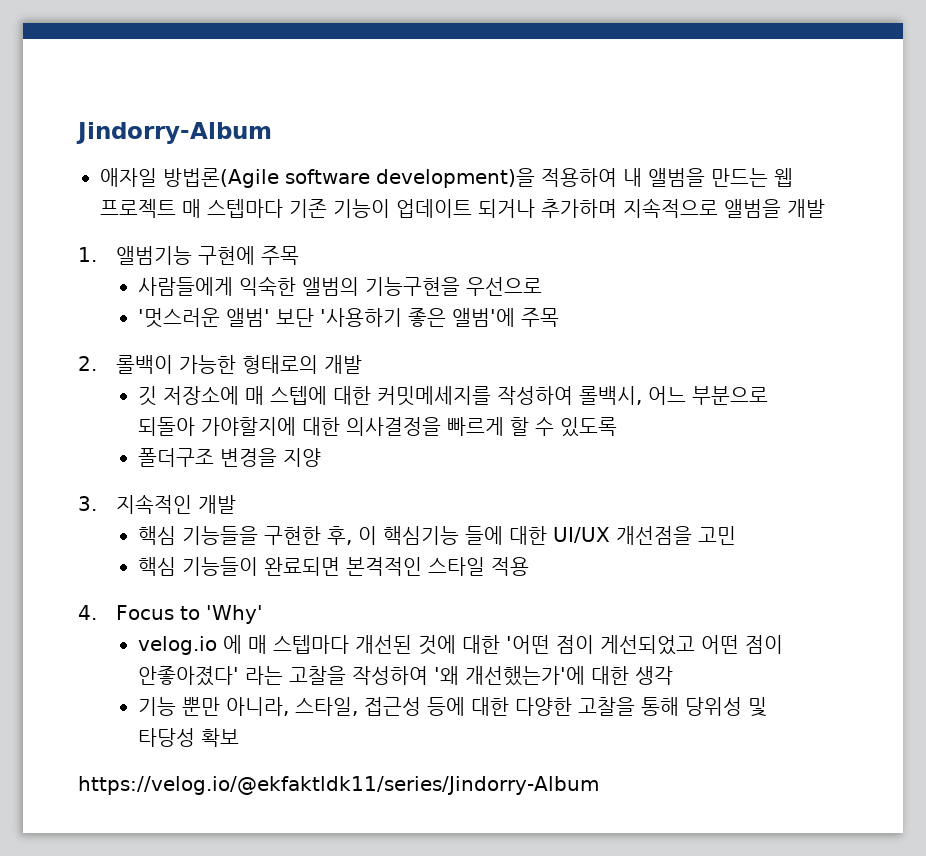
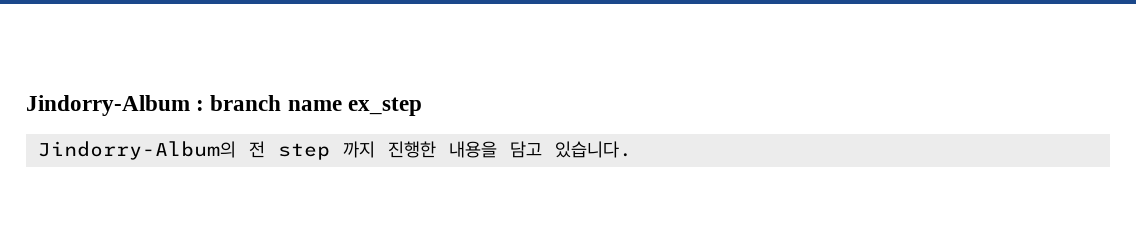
- Jindorry-Album
- 애자일 방법론(Agile software development)을 적용하여 내 앨범을 만드는 웹 프로젝트 매 스텝마다 기존 기능이 업데이트 되거나 추가하며 지속적으로 앨범을 개발
- 1. 앨범기능 구현에 주목
- 사람들에게 익숙한 앨범의 기능구현을 우선으로
- '멋스러운 앨범' 보단 '사용하기 좋은 앨범'에 주목
- 2. 롤백이 가능한 형태로의 개발
- 깃 저장소에 매 스텝에 대한 커밋메세지를 작성하여 롤백시, 어느 부분으로 되돌아 가야할지에 대한 의사결정을 빠르게 할 수 있도록
- 폴더구조 변경을 지양
- 3. 지속적인 개발
- 핵심 기능들을 구현한 후, 이 핵심기능 들에 대한 UI/UX 개선점을 고민
- 핵심 기능들이 완료되면 본격적인 스타일 적용
- 4. Focus to 'Why'
- velog.io 에 매 스텝마다 개선된 것에 대한 '어떤 점이 게선되었고 어떤 점이 안좋아졌다' 라는 고찰을 작성하여 '왜 개선했는가'에 대한 생각
- 기능 뿐만 아니라, 스타일, 접근성 등에 대한 다양한 고찰을 통해 당위성 및 타당성 확보
- https://velog.io/@ekfaktldk11/series/Jindorry-Album
+ Jindorry-Album : branch name ex_step
+ Jindorry-Album의 전 step 까지 진행한 내용을 담고 있습니다.

